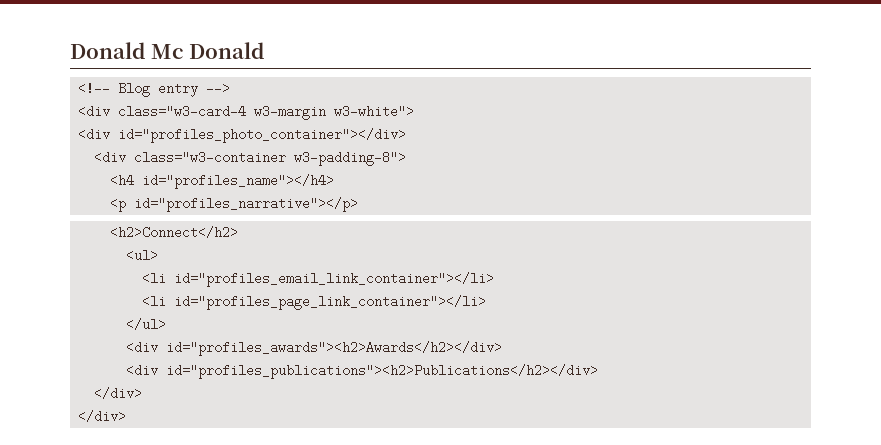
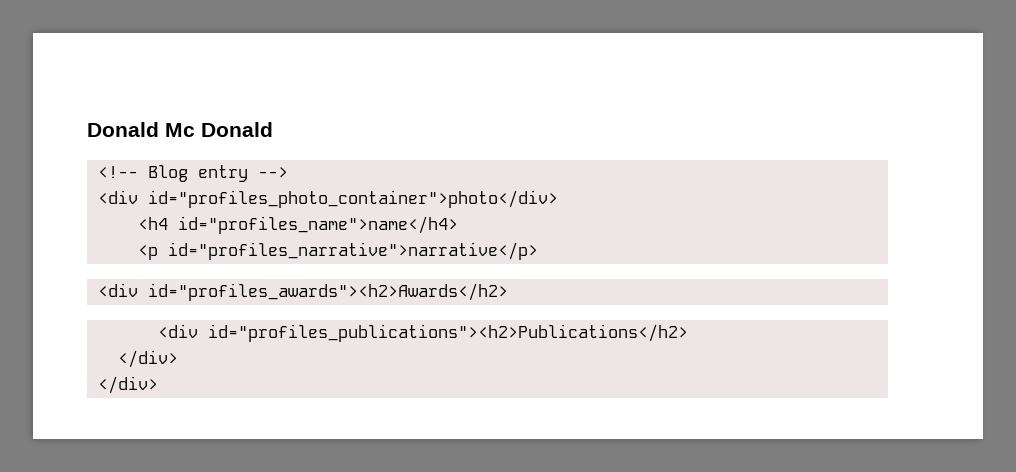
- <div class="w3-card-4 w3-margin w3-white">
- <div id="profiles_photo_container"></div>
- <div class="w3-container w3-padding-8">
- <h4 id="profiles_name"></h4>
- <p id="profiles_narrative"></p>
- <h2>Connect</h2>
- <ul>
- <li id="profiles_email_link_container"></li>
- <li id="profiles_page_link_container"></li>
- </ul>
- <div id="profiles_awards"><h2>Awards</h2></div>
- <div id="profiles_publications"><h2>Publications</h2></div>
+ <div id="profiles_photo_container">photo</div>
+ <h4 id="profiles_name">name</h4>
+ <p id="profiles_narrative">narrative</p>
+ <div id="profiles_awards"><h2>Awards</h2>
+ <div id="profiles_publications"><h2>Publications</h2>

